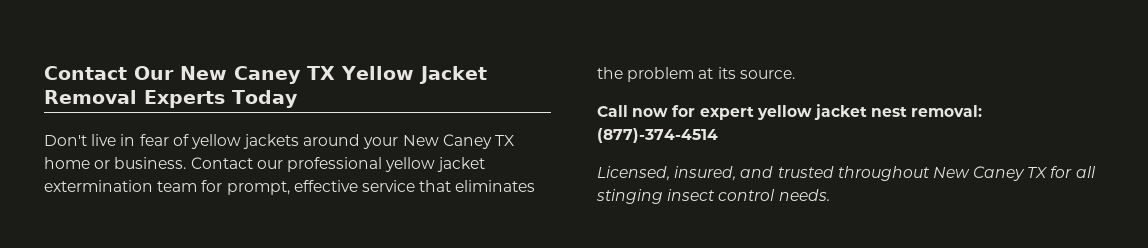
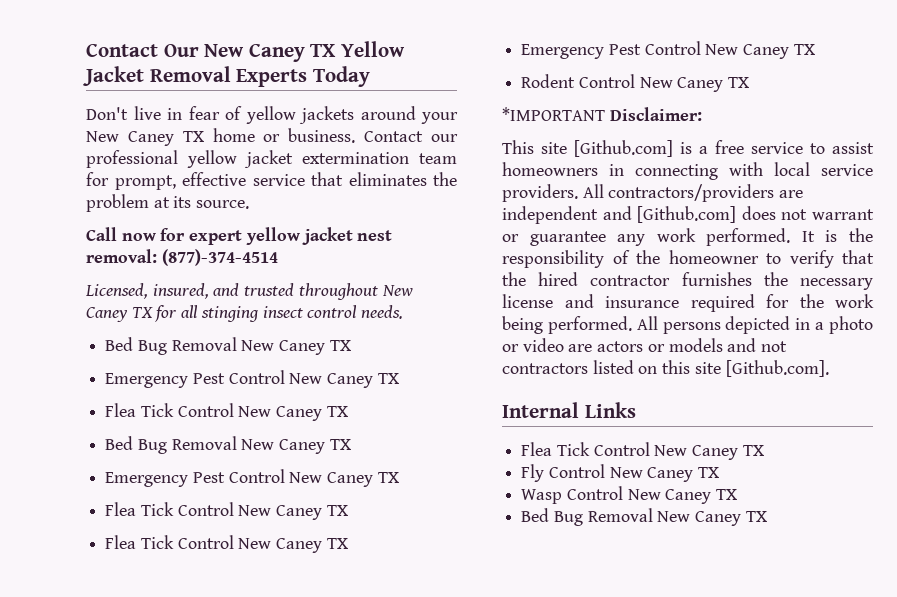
  Licensed, insured, and trusted throughout New Caney TX for all stinging insect control needs.
+ Bed Bug Removal New Caney TX
+ Emergency Pest Control New Caney TX
+ Flea Tick Control New Caney TX
+ Bed Bug Removal New Caney TX
+ Emergency Pest Control New Caney TX
+ Flea Tick Control New Caney TX
+ Flea Tick Control New Caney TX
+ Emergency Pest Control New Caney TX
+ Rodent Control New Caney TX
+ *IMPORTANT Disclaimer:
+ This site [Github.com] is a free service to assist homeowners in connecting with local service providers. All contractors/providers are independent and [Github.com] does not warrant or guarantee any work performed. It is the responsibility of the homeowner to verify that the hired contractor furnishes the necessary license and insurance required for the work being performed. All persons depicted in a photo or video are actors or models and not contractors listed on this site [Github.com].
+ Internal Links
+ Flea Tick Control New Caney TX
+ Fly Control New Caney TX
+ Wasp Control New Caney TX
+ Bed Bug Removal New Caney TX

